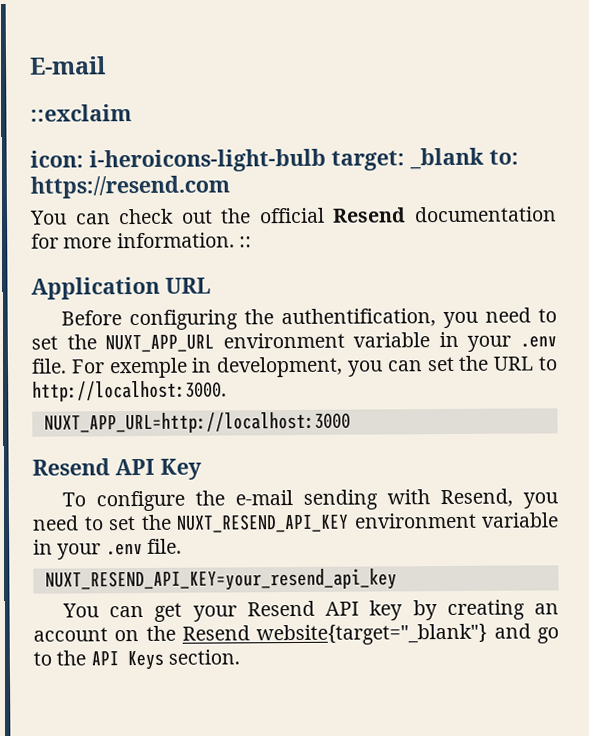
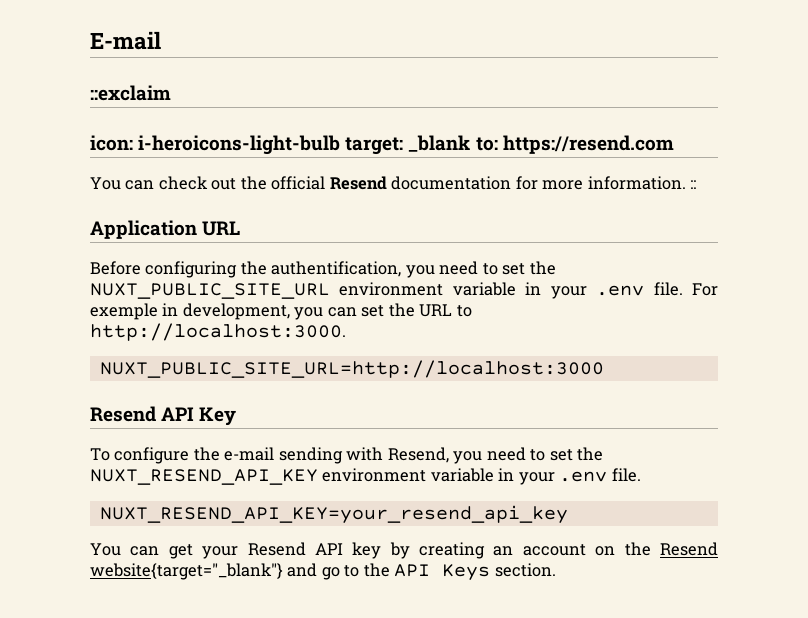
- Before configuring the authentification, you need to set the NUXT_APP_URL environment variable in your .env file.
+ Before configuring the authentification, you need to set the NUXT_PUBLIC_SITE_URL environment variable in your .env file.
- NUXT_APP_URL=http://localhost:3000
+ NUXT_PUBLIC_SITE_URL=http://localhost:3000

